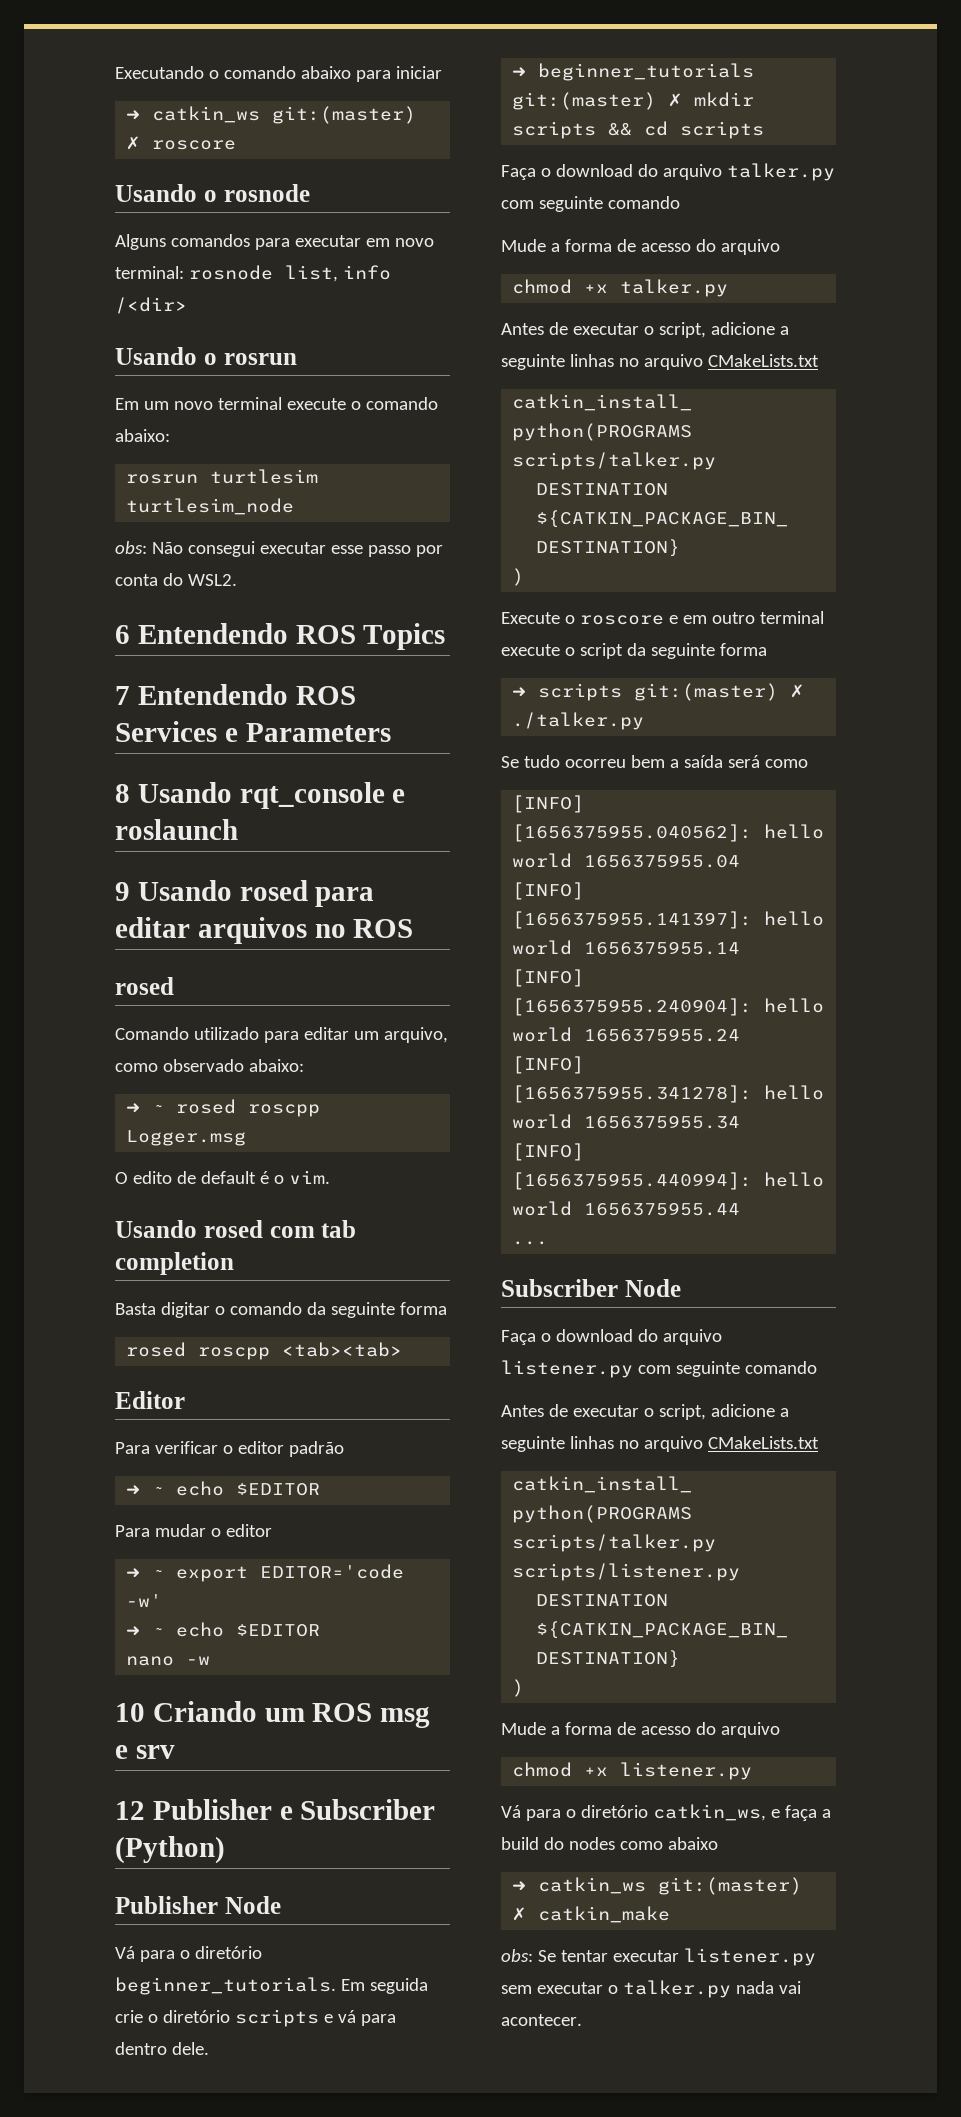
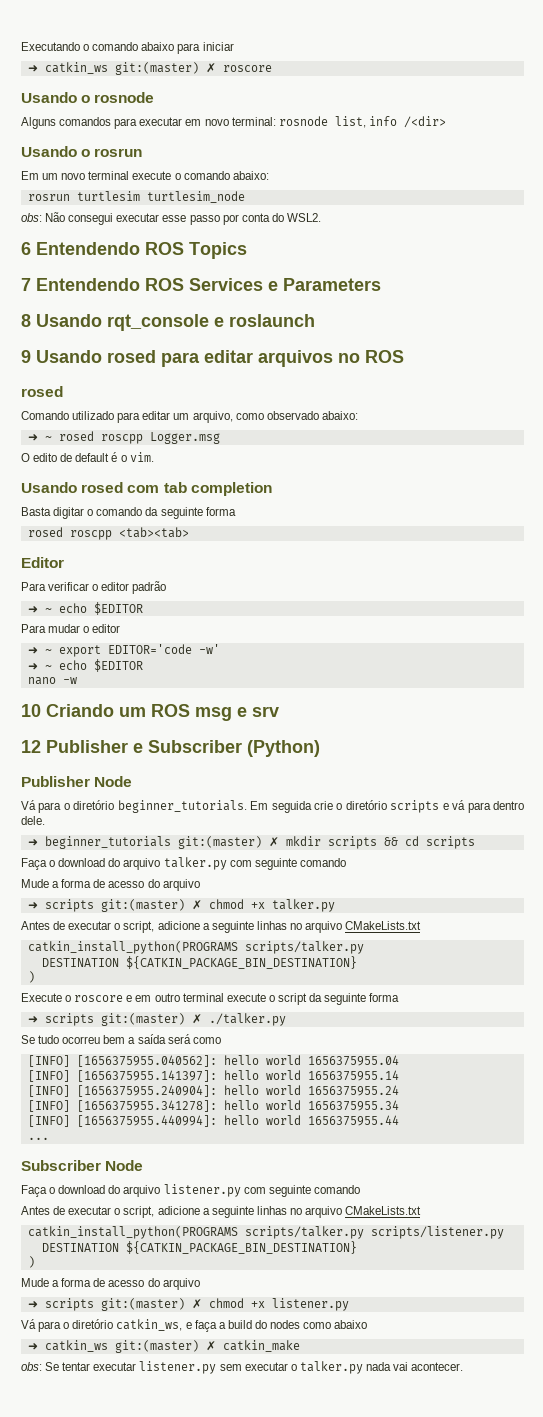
- chmod +x talker.py
+ ➜ scripts git:(master) ✗ chmod +x talker.py
- chmod +x listener.py
+ ➜ scripts git:(master) ✗ chmod +x listener.py

